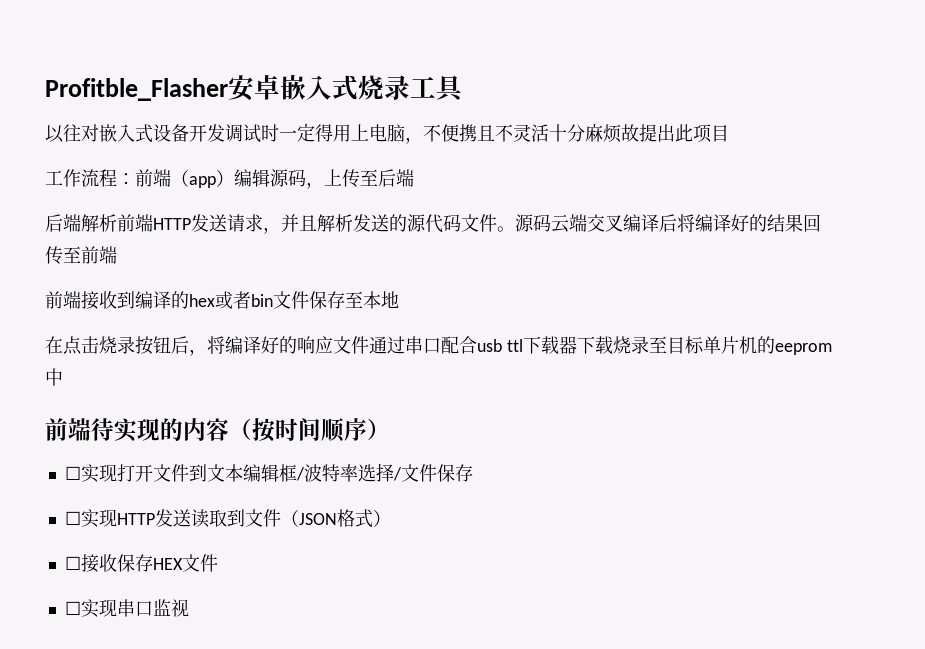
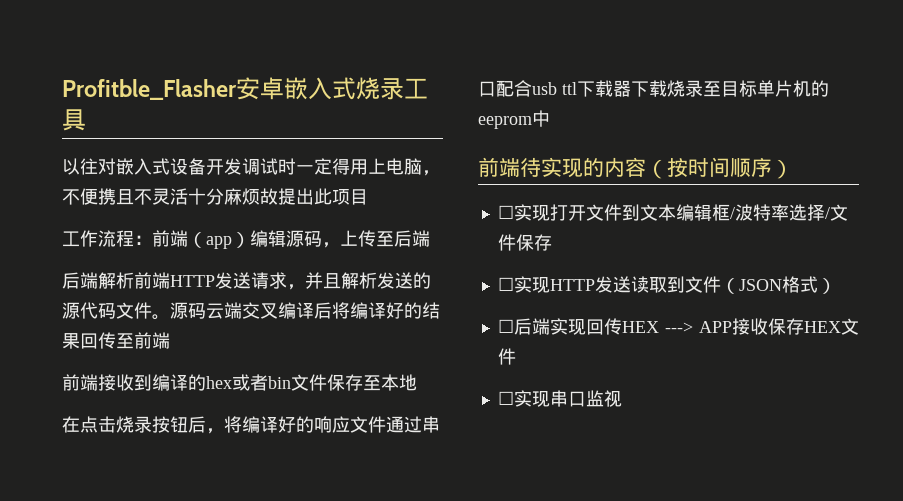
- ☐接收保存HEX文件
+ ☐后端实现回传HEX ---> APP接收保存HEX文件

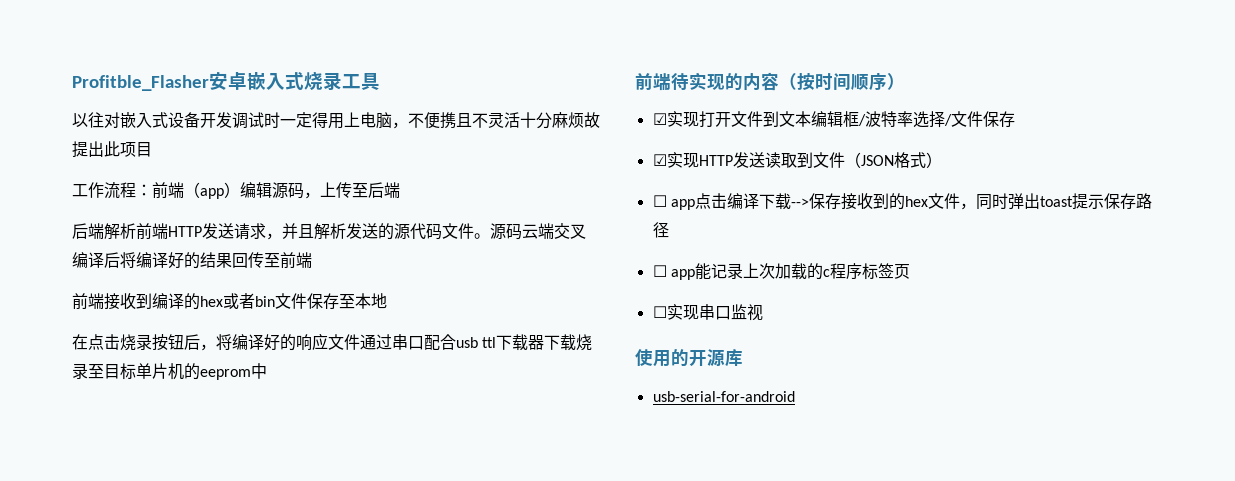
- ☐实现打开文件到文本编辑框/波特率选择/文件保存
+ ☑实现打开文件到文本编辑框/波特率选择/文件保存
- ☐实现HTTP发送读取到文件（JSON格式）
+ ☑实现HTTP发送读取到文件（JSON格式）
- ☐后端实现回传HEX ---> APP接收保存HEX文件
+ ☐ app点击编译下载-->保存接收到的hex文件，同时弹出toast提示保存路径
+ ☐ app能记录上次加载的c程序标签页
+ 使用的开源库
+ usb-serial-for-android

